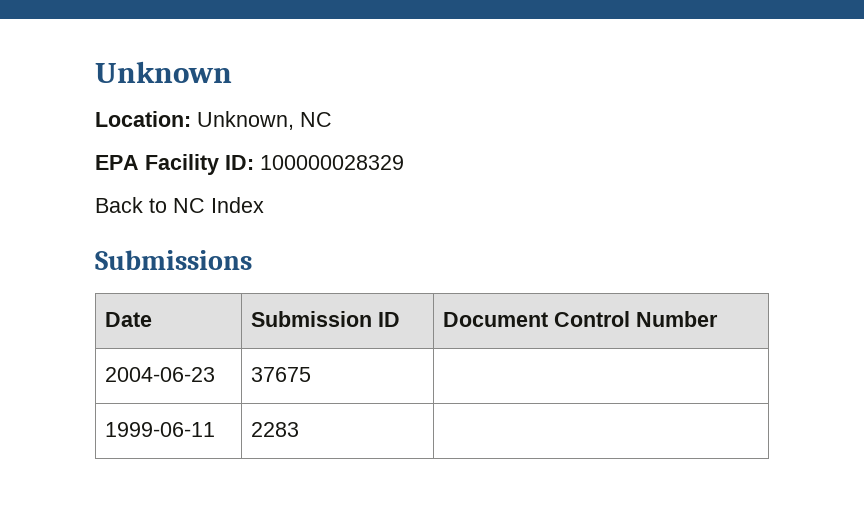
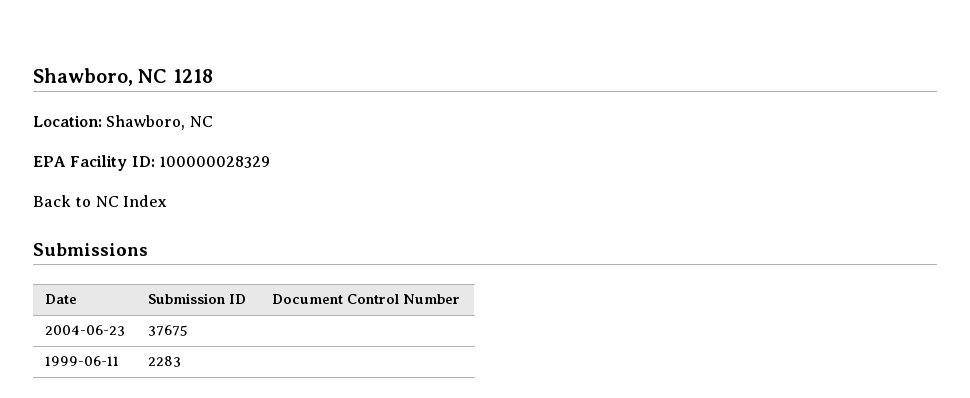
- Unknown
+ Shawboro, NC 1218
- Location: Unknown, NC
+ Location: Shawboro, NC

